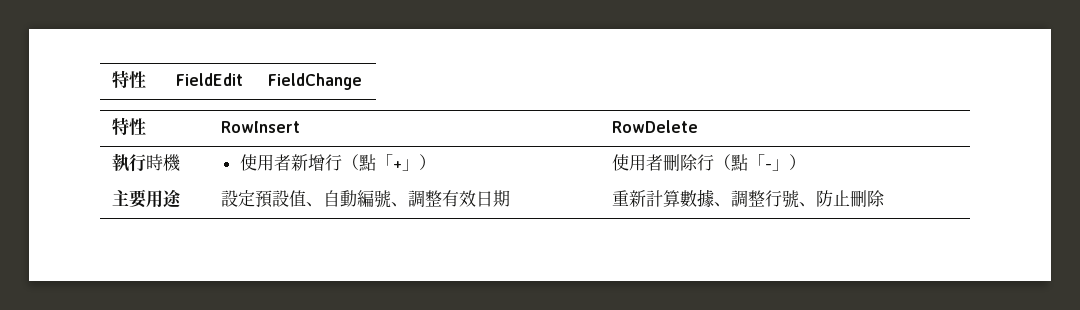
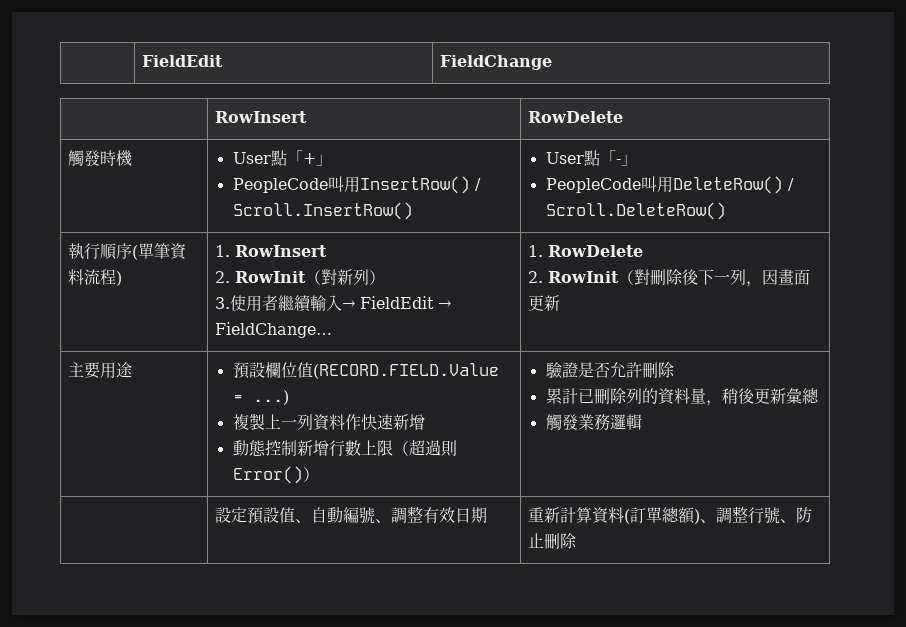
- 特性 | FieldEdit | FieldChange
+ | FieldEdit | FieldChange
- 特性 | RowInsert | RowDelete
+ | RowInsert | RowDelete
- 執行時機 | 使用者新增行（點「+」） | 使用者刪除行（點「-」）
- 主要用途 | 設定預設值、自動編號、調整有效日期 | 重新計算數據、調整行號、防止刪除
+ 觸發時機 | User點「+」
+ PeopleCode叫用InsertRow() / Scroll.InsertRow() | User點「-」
+ PeopleCode叫用DeleteRow() / Scroll.DeleteRow()
+ 執行順序(單筆資料流程) | 1. RowInsert
+ 2. RowInit（對新列）
+ 3.使用者繼續輸入→ FieldEdit → FieldChange… | 1. RowDelete
+ 2. RowInit（對刪除後下一列，因畫面更新
+ 主要用途 | 預設欄位值(RECORD.FIELD.Value = ...)
+ 複製上一列資料作快速新增
+ 動態控制新增行數上限（超過則Error()） | 驗證是否允許刪除
+ 累計已刪除列的資料量，稍後更新彙總
+ 觸發業務邏輯
+ | 設定預設值、自動編號、調整有效日期 | 重新計算資料(訂單總額)、調整行號、防止刪除

